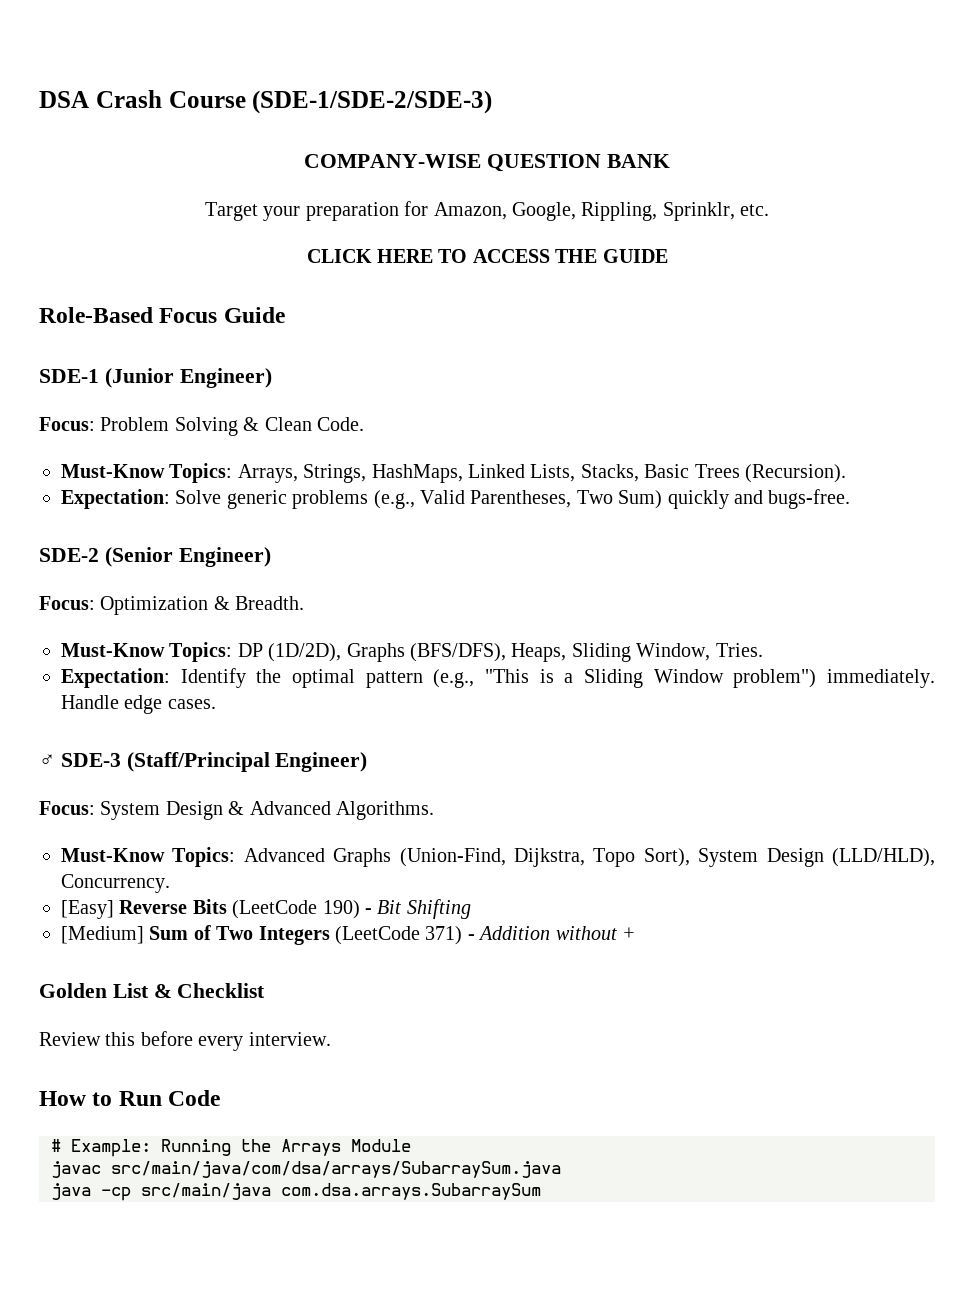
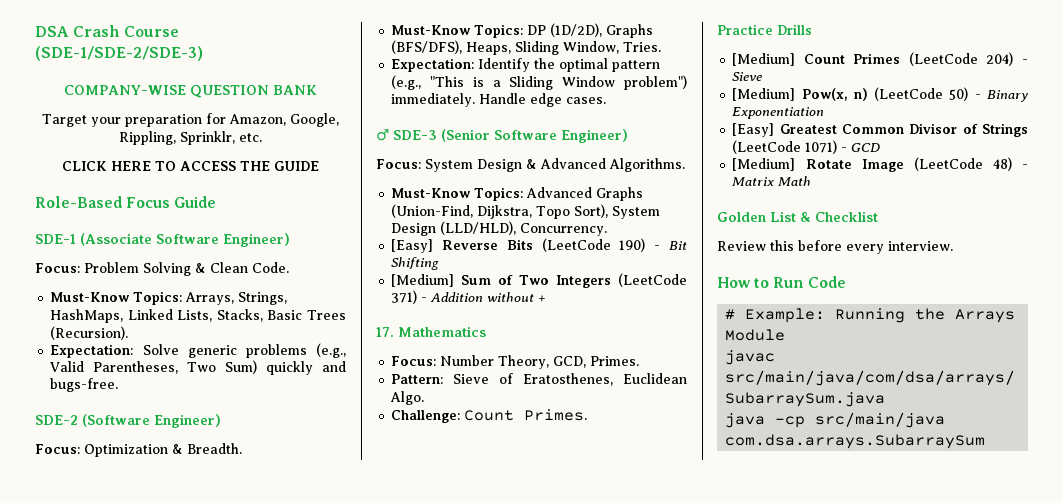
- SDE-1 (Junior Engineer)
+ SDE-1 (Associate Software Engineer)
- SDE-2 (Senior Engineer)
+ SDE-2 (Software Engineer)
- ♂ SDE-3 (Staff/Principal Engineer)
+ ♂ SDE-3 (Senior Software Engineer)
+ 17. Mathematics
+ Focus: Number Theory, GCD, Primes.
+ Pattern: Sieve of Eratosthenes, Euclidean Algo.
+ Challenge: Count Primes.
+ Practice Drills
+ [Medium] Count Primes (LeetCode 204) - Sieve
+ [Medium] Pow(x, n) (LeetCode 50) - Binary Exponentiation
+ [Easy] Greatest Common Divisor of Strings (LeetCode 1071) - GCD
+ [Medium] Rotate Image (LeetCode 48) - Matrix Math

